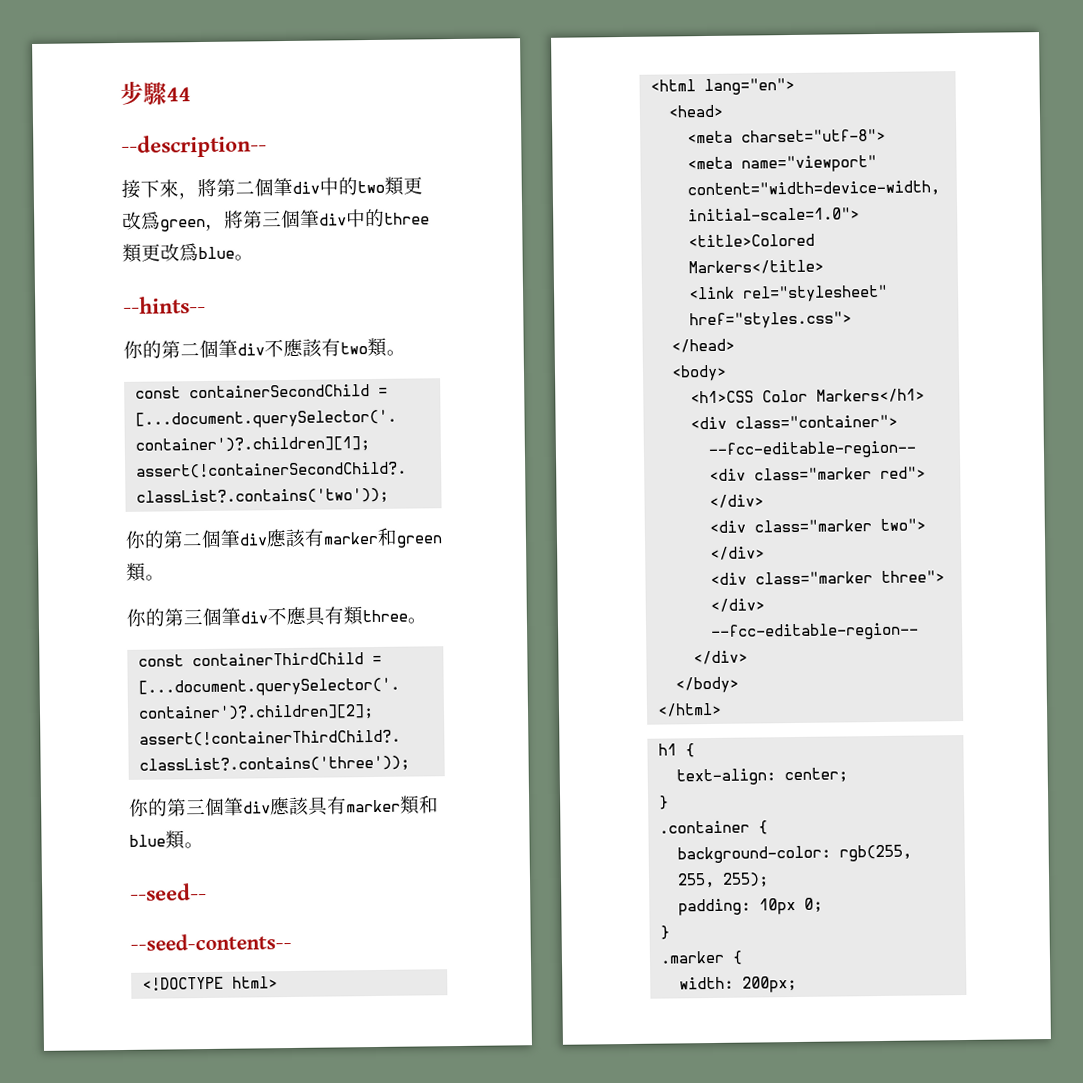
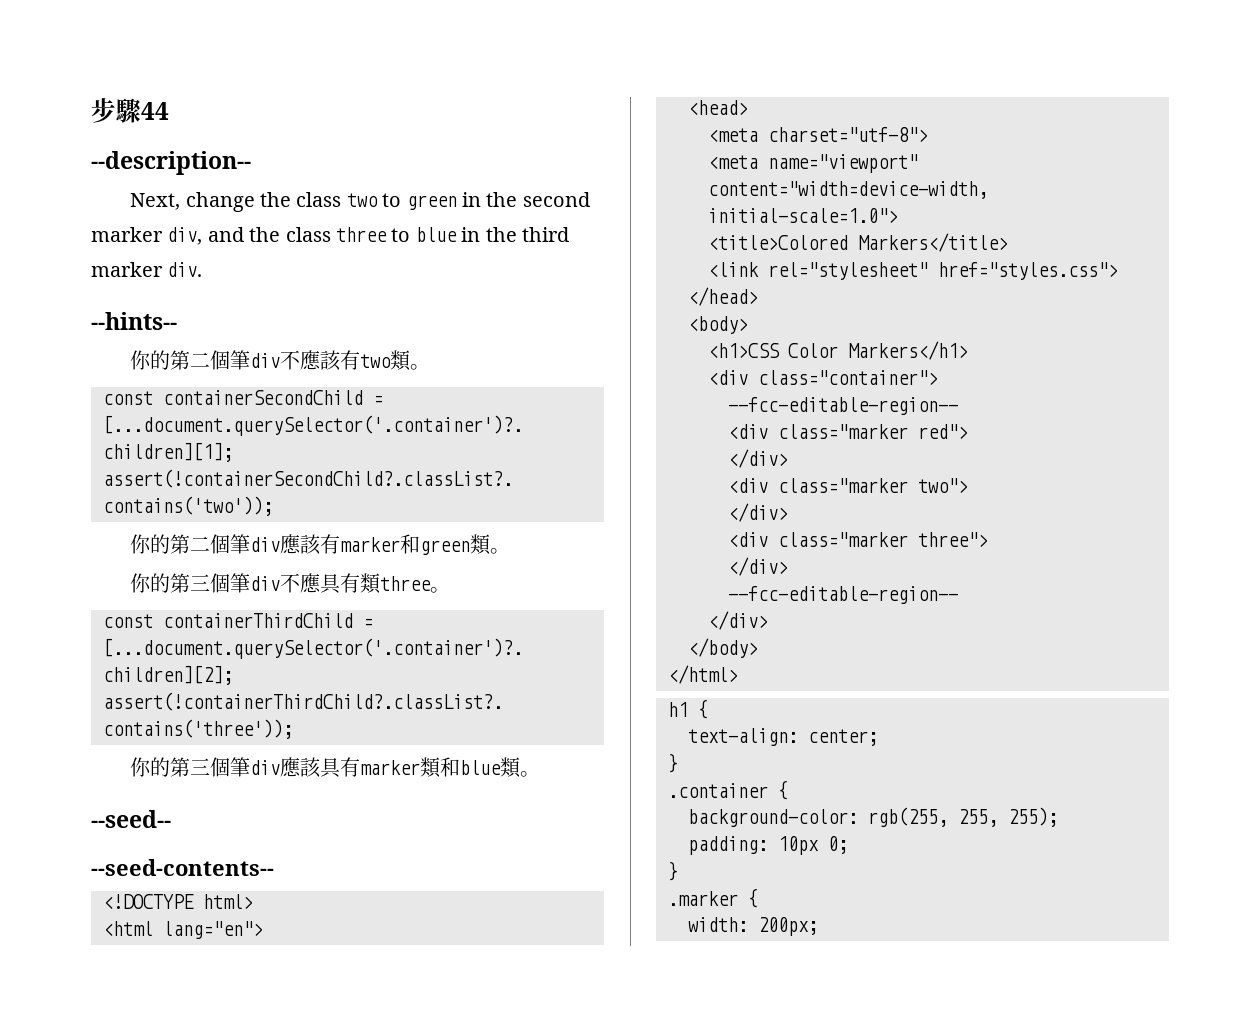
- 接下來，將第二個筆div中的two類更改爲green，將第三個筆div中的three類更改爲blue。
+ Next, change the class two to green in the second marker div, and the class three to blue in the third marker div.

